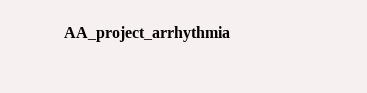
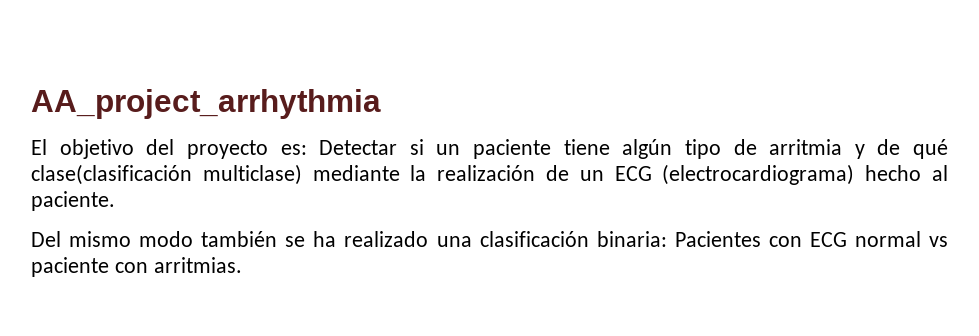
+ El objetivo del proyecto es: Detectar si un paciente tiene algún tipo de arritmia y de qué clase(clasificación multiclase) mediante la realización de un ECG (electrocardiograma) hecho al paciente.
+ Del mismo modo también se ha realizado una clasificación binaria: Pacientes con ECG normal vs paciente con arritmias.

